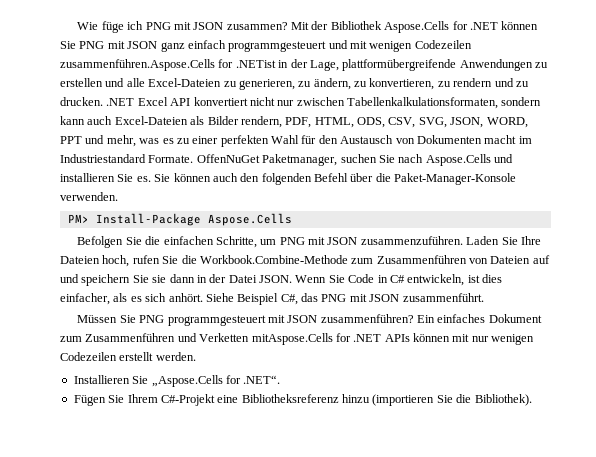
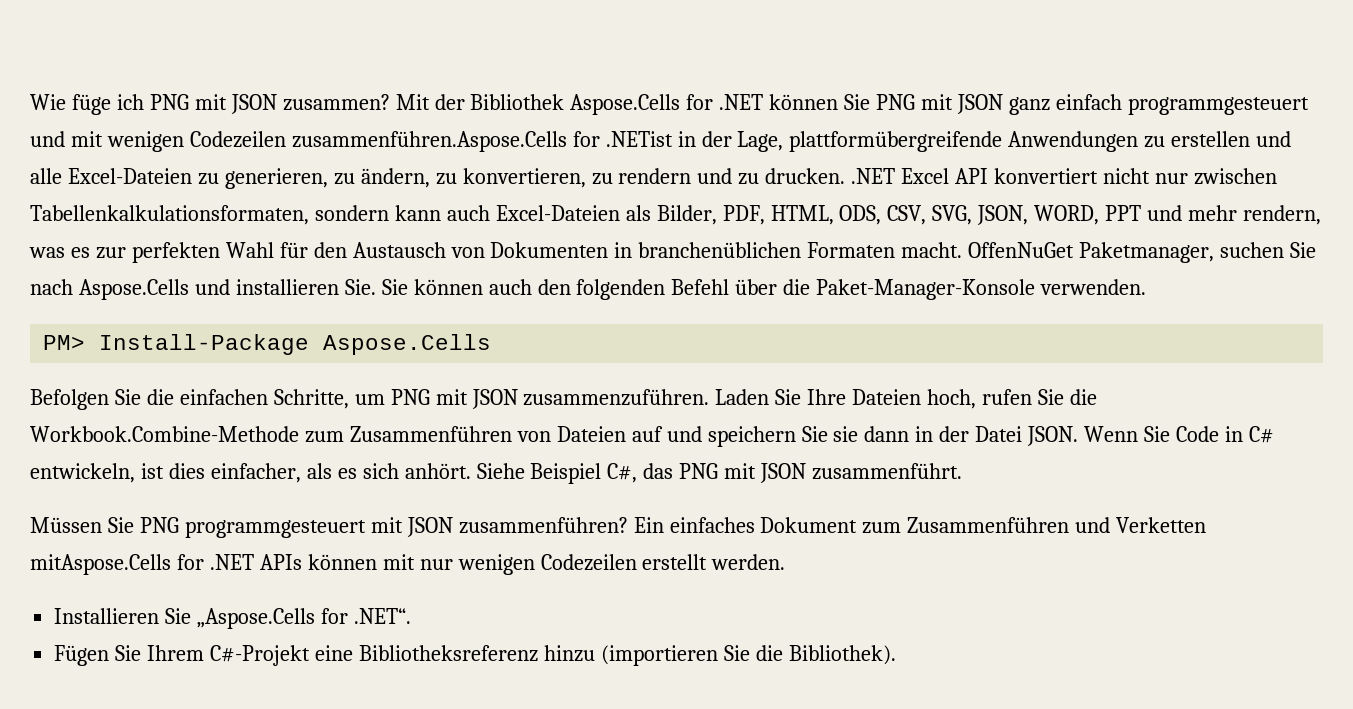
- Mit der Bibliothek Aspose.Cells for .NET können Sie PNG mit JSON ganz einfach programmgesteuert und mit wenigen Codezeilen zusammenführen.Aspose.Cells for .NETist in der Lage, plattformübergreifende Anwendungen zu erstellen und alle Excel-Dateien zu generieren, zu ändern, zu konvertieren, zu rendern und zu drucken. .NET Excel API konvertiert nicht nur zwischen Tabellenkalkulationsformaten, sondern kann auch Excel-Dateien als Bilder rendern, PDF, HTML, ODS, CSV, SVG, JSON, WORD, PPT und mehr, was es zu einer perfekten Wahl für den Austausch von Dokumenten macht im Industriestandard Formate.
+ Mit der Bibliothek Aspose.Cells for .NET können Sie PNG mit JSON ganz einfach programmgesteuert und mit wenigen Codezeilen zusammenführen.Aspose.Cells for .NETist in der Lage, plattformübergreifende Anwendungen zu erstellen und alle Excel-Dateien zu generieren, zu ändern, zu konvertieren, zu rendern und zu drucken. .NET Excel API konvertiert nicht nur zwischen Tabellenkalkulationsformaten, sondern kann auch Excel-Dateien als Bilder, PDF, HTML, ODS, CSV, SVG, JSON, WORD, PPT und mehr rendern, was es zur perfekten Wahl für den Austausch von Dokumenten in branchenüblichen Formaten macht.
- OffenNuGet Paketmanager, suchen Sie nach Aspose.Cells und installieren Sie es. Sie können auch den folgenden Befehl über die Paket-Manager-Konsole verwenden.
+ OffenNuGet Paketmanager, suchen Sie nach Aspose.Cells und installieren Sie. Sie können auch den folgenden Befehl über die Paket-Manager-Konsole verwenden.

